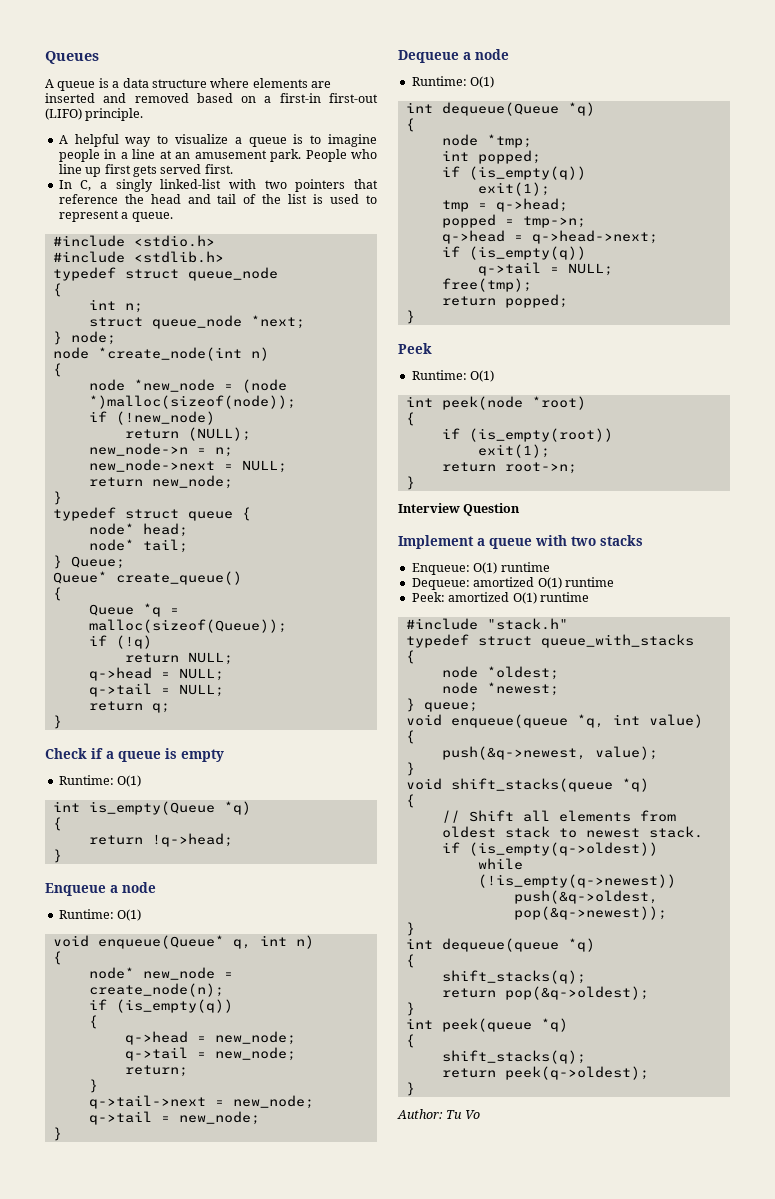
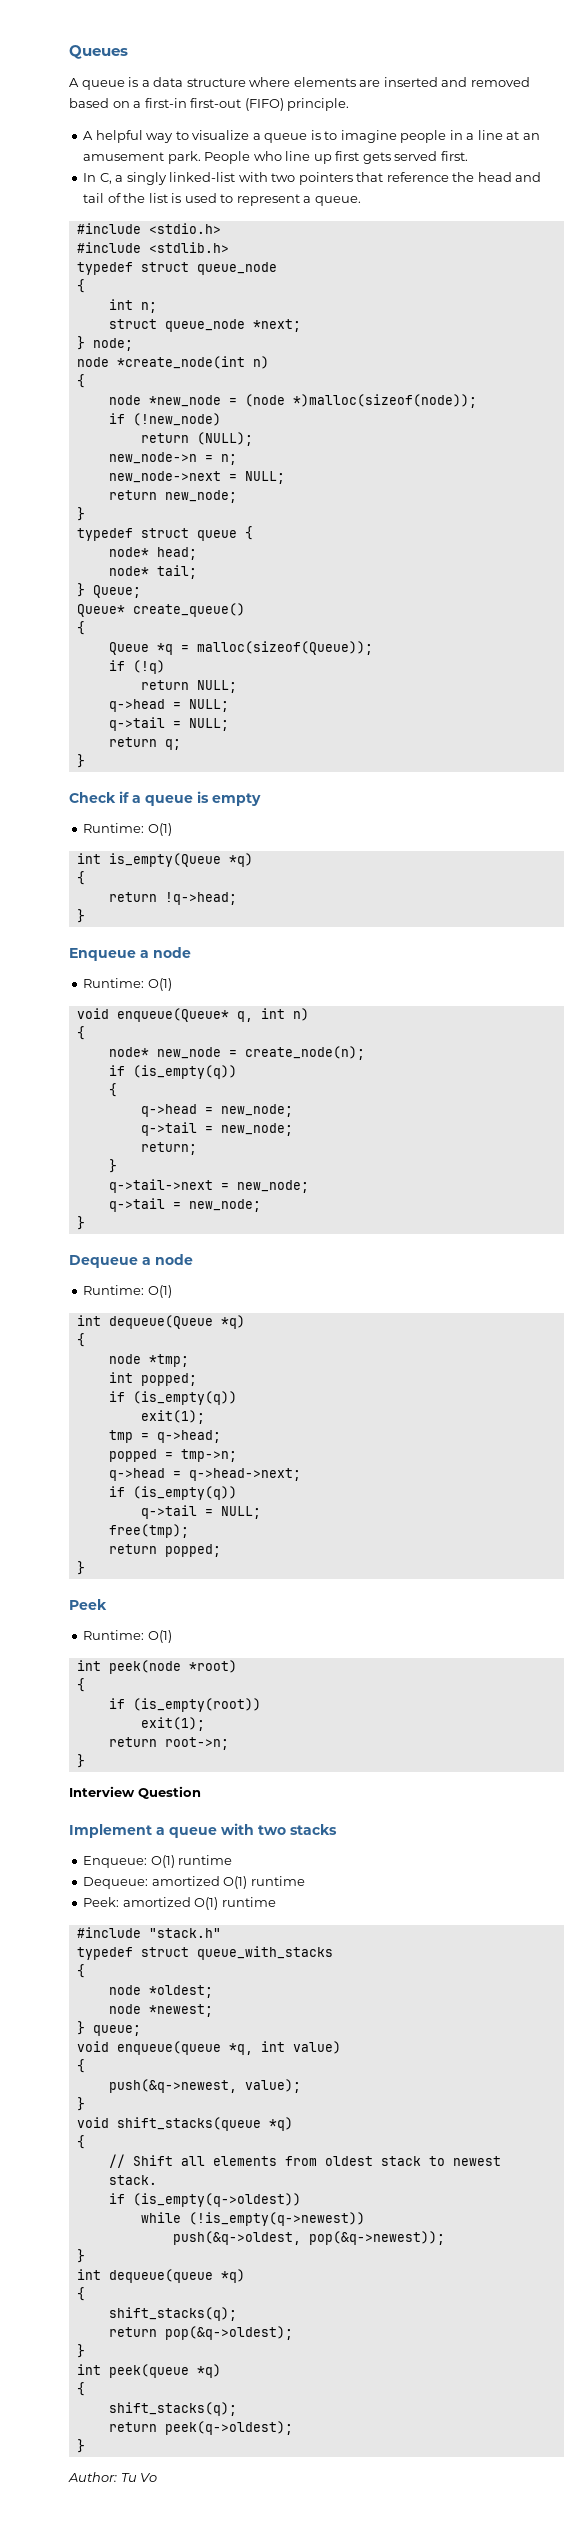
- A queue is a data structure where elements are inserted and removed based on a first-in first-out (LIFO) principle.
+ A queue is a data structure where elements are inserted and removed based on a first-in first-out (FIFO) principle.

